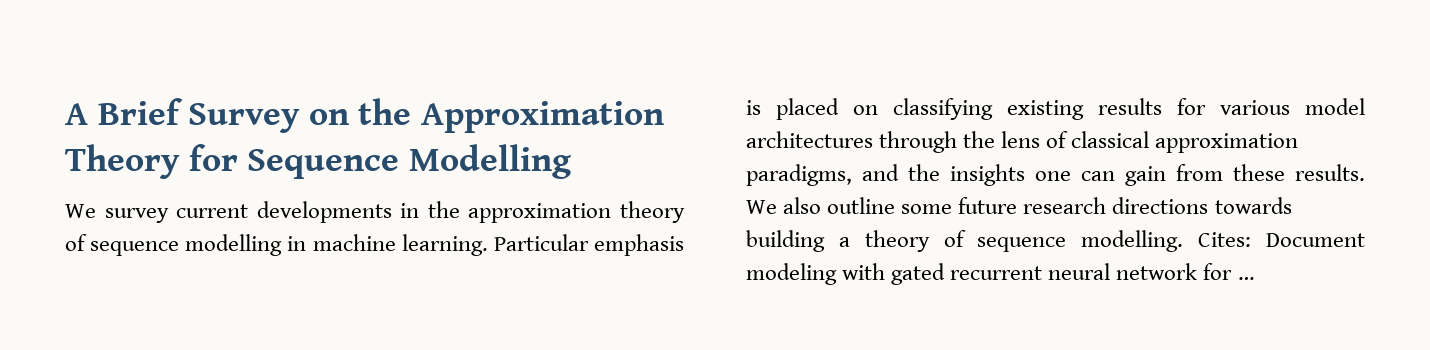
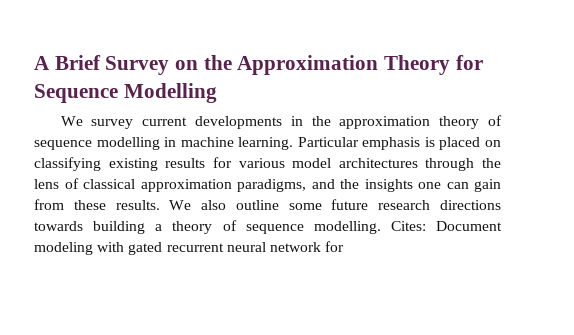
- Cites: Document modeling with gated recurrent neural network for …
+ Cites: Document modeling with gated recurrent neural network for

